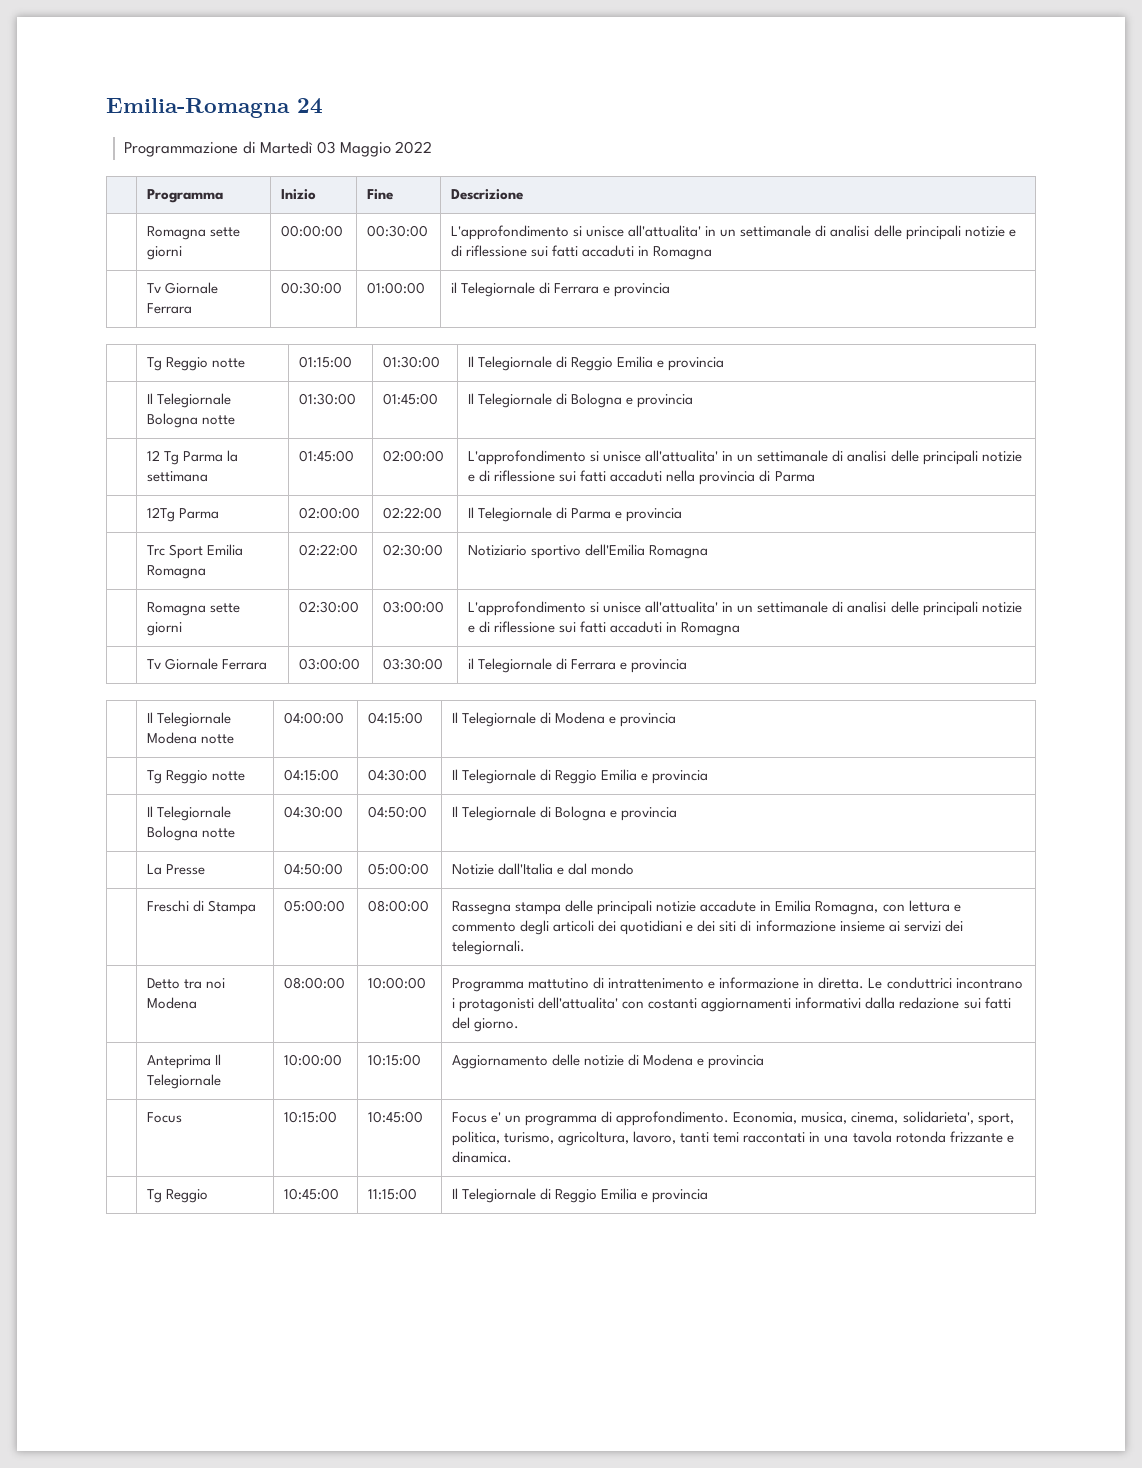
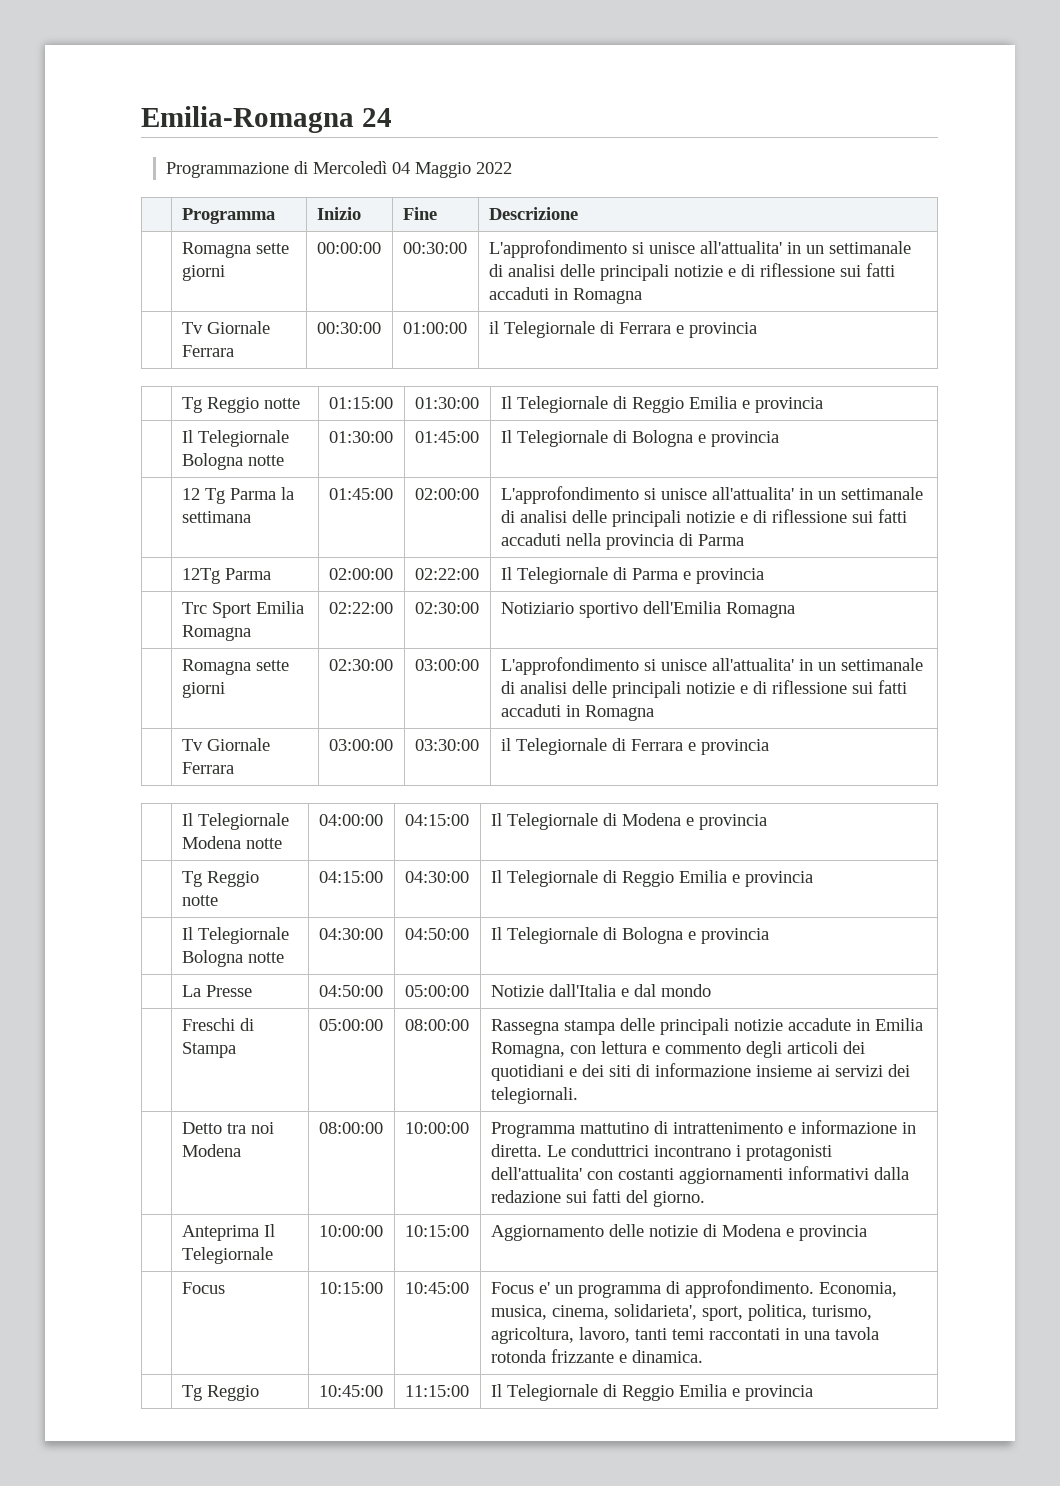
- Programmazione di Martedì 03 Maggio 2022
+ Programmazione di Mercoledì 04 Maggio 2022

